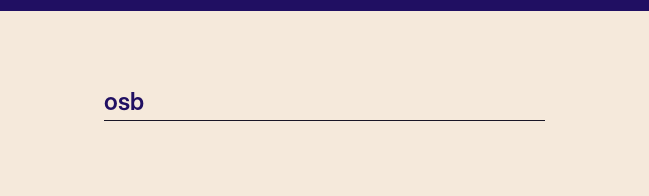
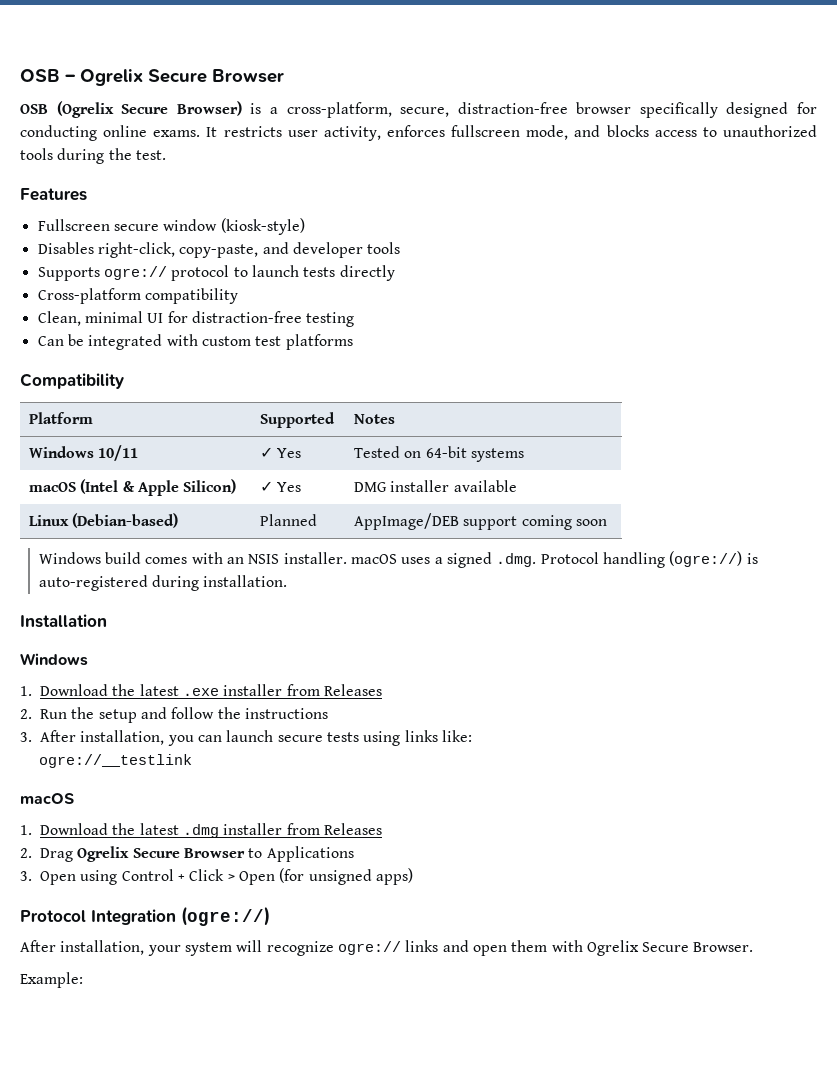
- osb
+ OSB – Ogrelix Secure Browser
+ OSB (Ogrelix Secure Browser) is a cross-platform, secure, distraction-free browser specifically designed for conducting online exams. It restricts user activity, enforces fullscreen mode, and blocks access to unauthorized tools during the test.
+ Features
+ Fullscreen secure window (kiosk-style)
+ Disables right-click, copy-paste, and developer tools
+ Supports ogre:// protocol to launch tests directly
+ Cross-platform compatibility
+ Clean, minimal UI for distraction-free testing
+ Can be integrated with custom test platforms
+ Compatibility
+ Platform | Supported | Notes
+ Windows 10/11 | ✓ Yes | Tested on 64-bit systems
+ macOS (Intel & Apple Silicon) | ✓ Yes | DMG installer available
+ Linux (Debian-based) | Planned | AppImage/DEB support coming soon
+ Windows build comes with an NSIS installer. macOS uses a signed .dmg. Protocol handling (ogre://) is auto-registered during installation.
+ Installation
+ Windows
+ 1. Download the latest .exe installer from Releases
+ 2. Run the setup and follow the instructions
+ 3. After installation, you can launch secure tests using links like:
+ ogre://__testlink
+ macOS
+ 1. Download the latest .dmg installer from Releases
+ 2. Drag Ogrelix Secure Browser to Applications
+ 3. Open using Control + Click > Open (for unsigned apps)
+ Protocol Integration (ogre://)
+ After installation, your system will recognize ogre:// links and open them with Ogrelix Secure Browser.
+ Example:

